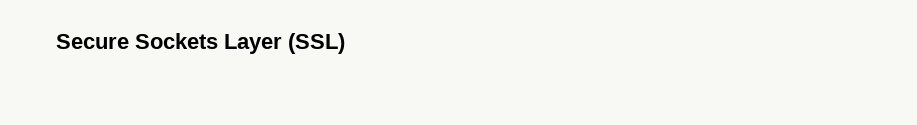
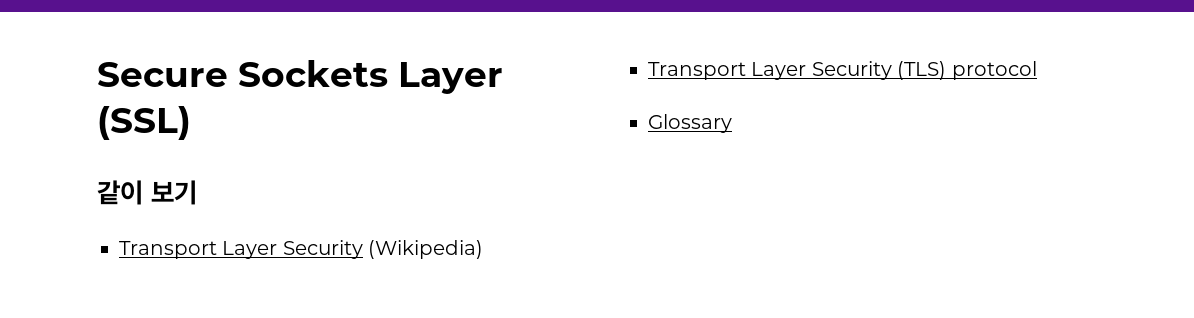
+ 같이 보기
+ Transport Layer Security (Wikipedia)
+ Transport Layer Security (TLS) protocol
+ Glossary

